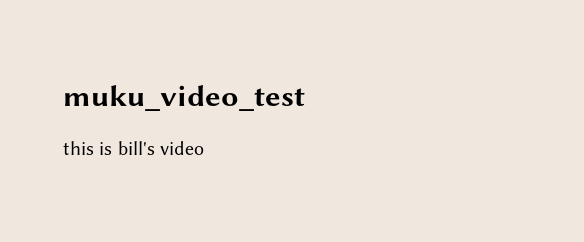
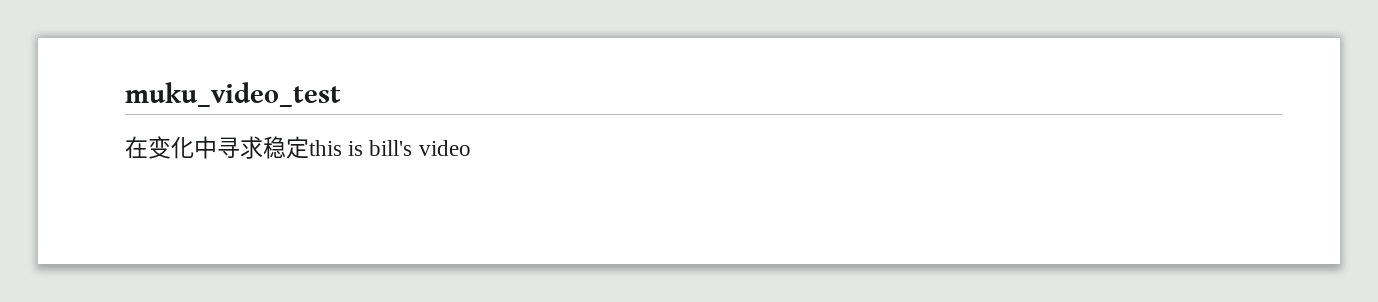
- this is bill's video
+ 在变化中寻求稳定this is bill's video

